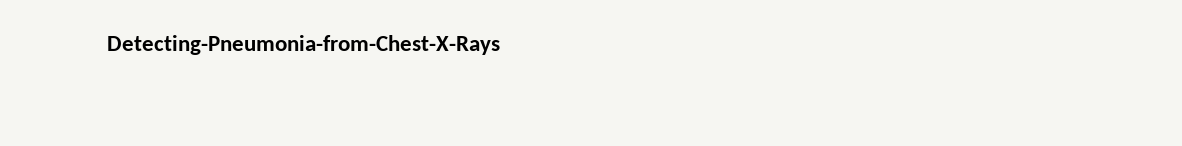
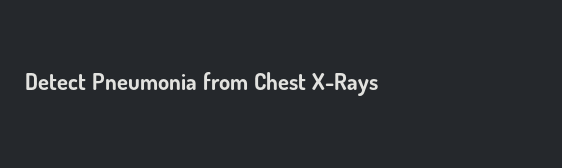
- Detecting-Pneumonia-from-Chest-X-Rays
+ Detect Pneumonia from Chest X-Rays

